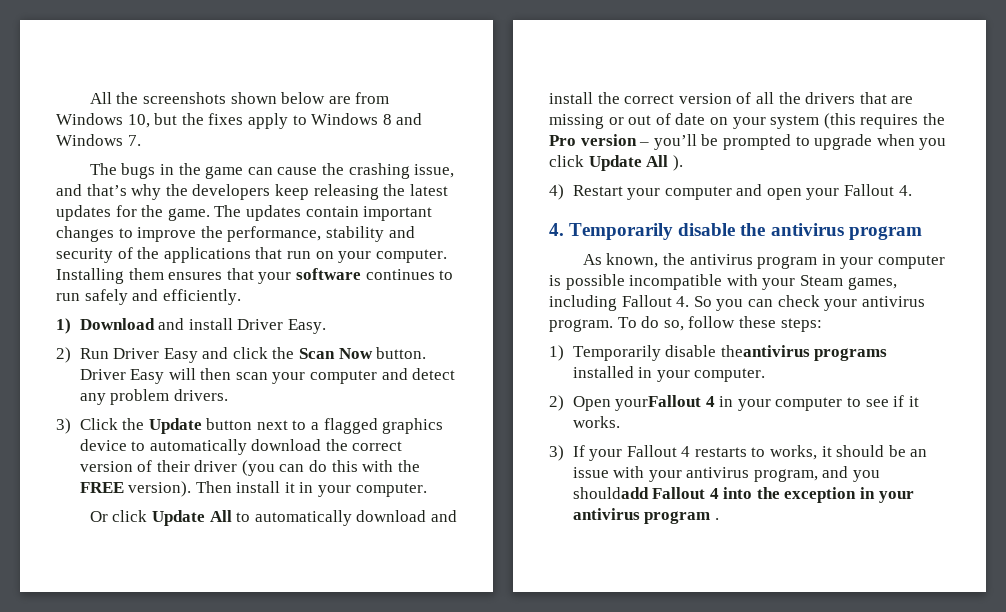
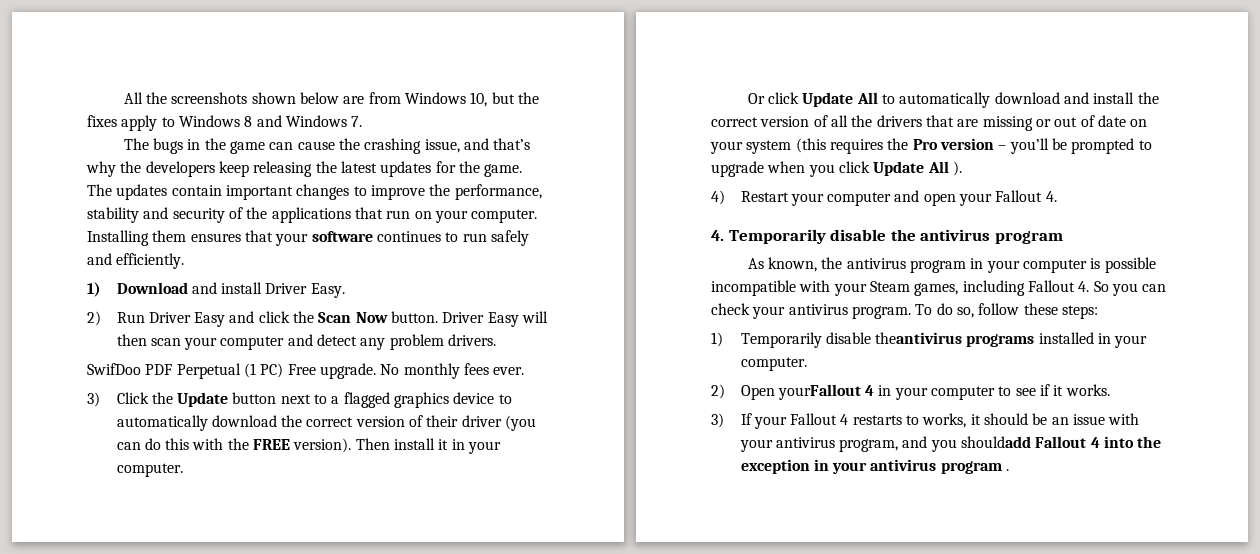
+ SwifDoo PDF Perpetual (1 PC) Free upgrade. No monthly fees ever.

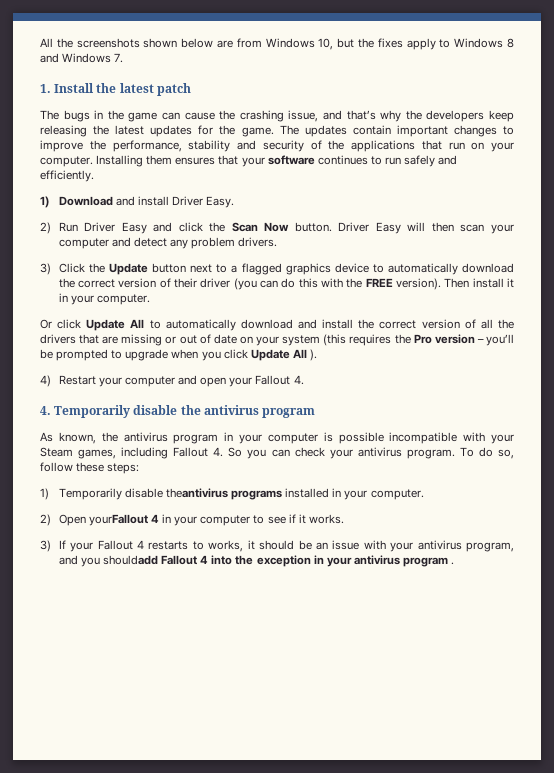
+ 1. Install the latest patch
- SwifDoo PDF Perpetual (1 PC) Free upgrade. No monthly fees ever.

